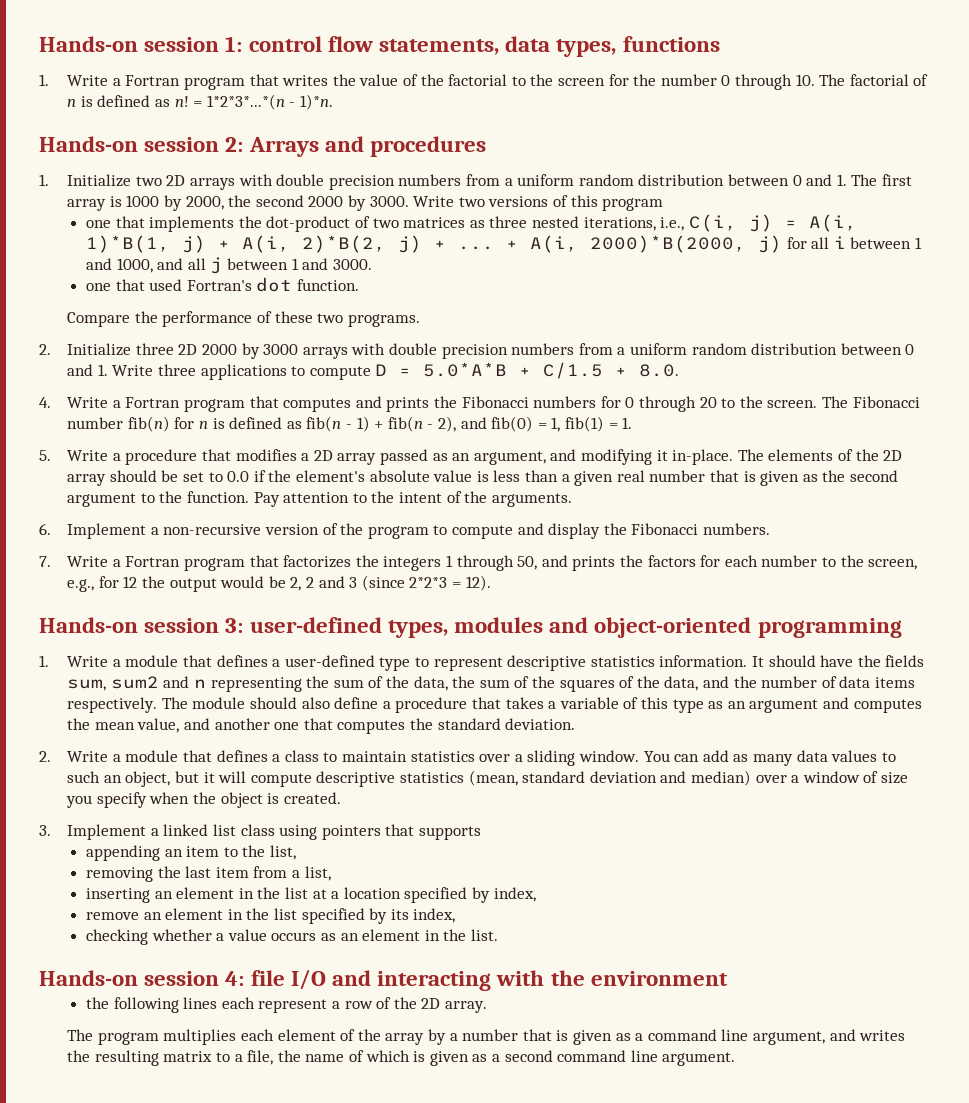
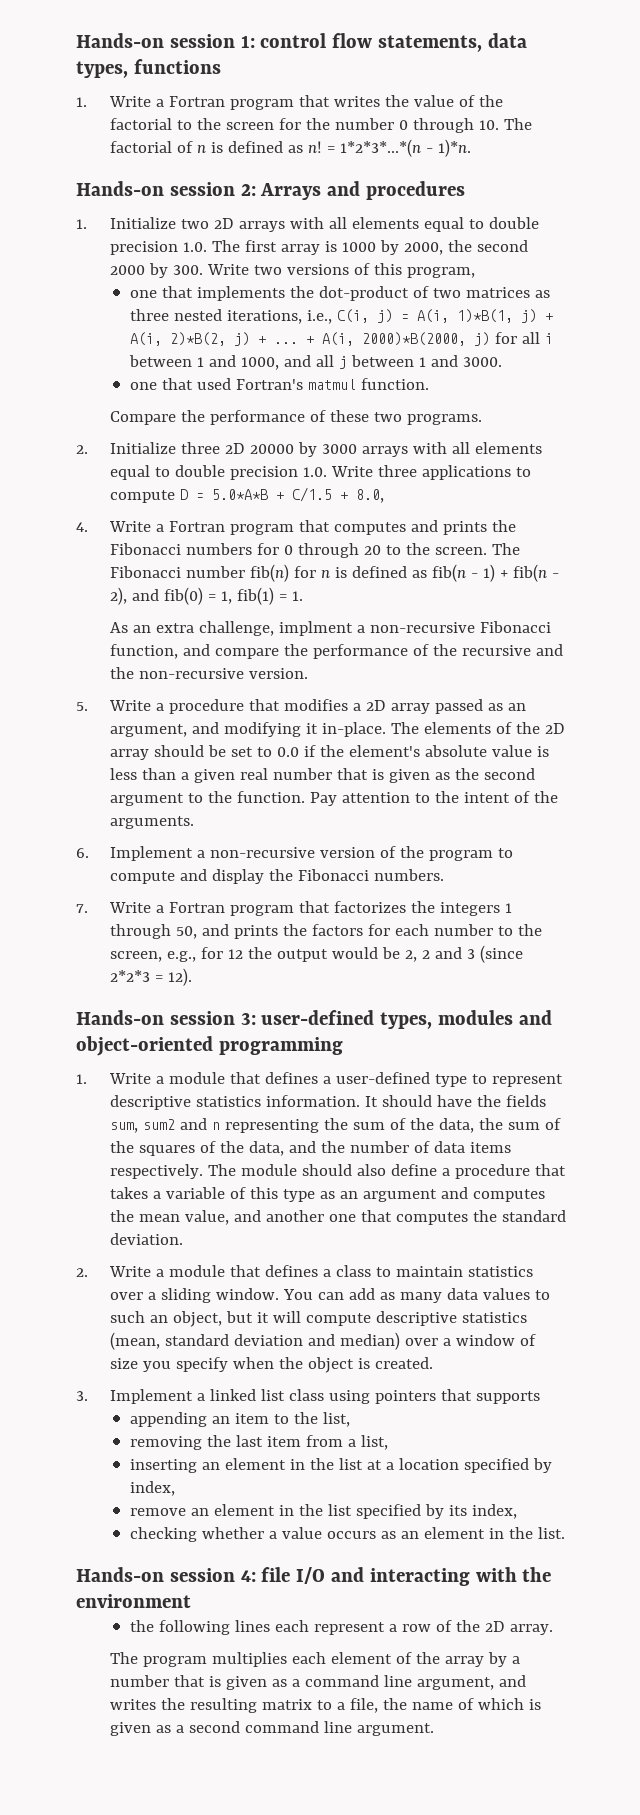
- 1. Initialize two 2D arrays with double precision numbers from a uniform random distribution between 0 and 1. The first array is 1000 by 2000, the second 2000 by 3000. Write two versions of this program
+ 1. Initialize two 2D arrays with all elements equal to double precision 1.0. The first array is 1000 by 2000, the second 2000 by 300. Write two versions of this program,
- one that used Fortran's dot function.
+ one that used Fortran's matmul function.
- 2. Initialize three 2D 2000 by 3000 arrays with double precision numbers from a uniform random distribution between 0 and 1. Write three applications to compute D = 5.0*A*B + C/1.5 + 8.0.
+ 2. Initialize three 2D 20000 by 3000 arrays with all elements equal to double precision 1.0. Write three applications to compute D = 5.0*A*B + C/1.5 + 8.0,
+ As an extra challenge, implment a non-recursive Fibonacci function, and compare the performance of the recursive and the non-recursive version.

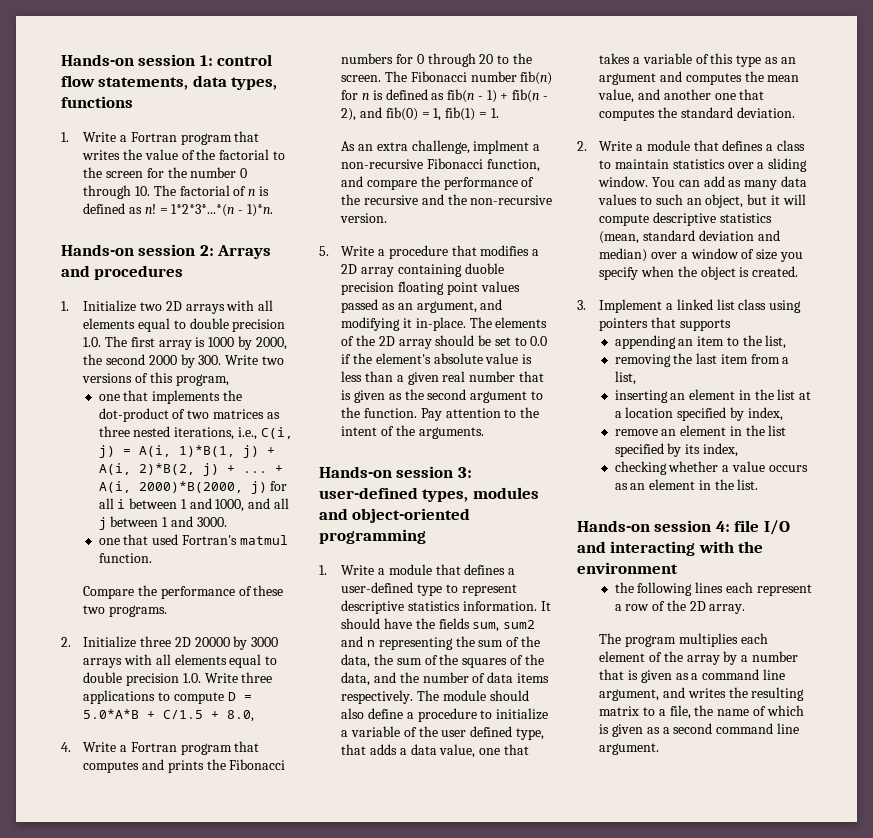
- 5. Write a procedure that modifies a 2D array passed as an argument, and modifying it in-place.
+ 5. Write a procedure that modifies a 2D array containing duoble precision floating point values passed as an argument, and modifying it in-place.
- 6. Implement a non-recursive version of the program to compute and display the Fibonacci numbers.
- 7. Write a Fortran program that factorizes the integers 1 through 50, and prints the factors for each number to the screen, e.g., for 12 the output would be 2, 2 and 3 (since 2*2*3 = 12).
- The module should also define a procedure that takes a variable of this type as an argument and computes the mean value, and another one that computes the standard deviation.
+ The module should also define a procedure to initialize a variable of the user defined type, that adds a data value, one that takes a variable of this type as an argument and computes the mean value, and another one that computes the standard deviation.

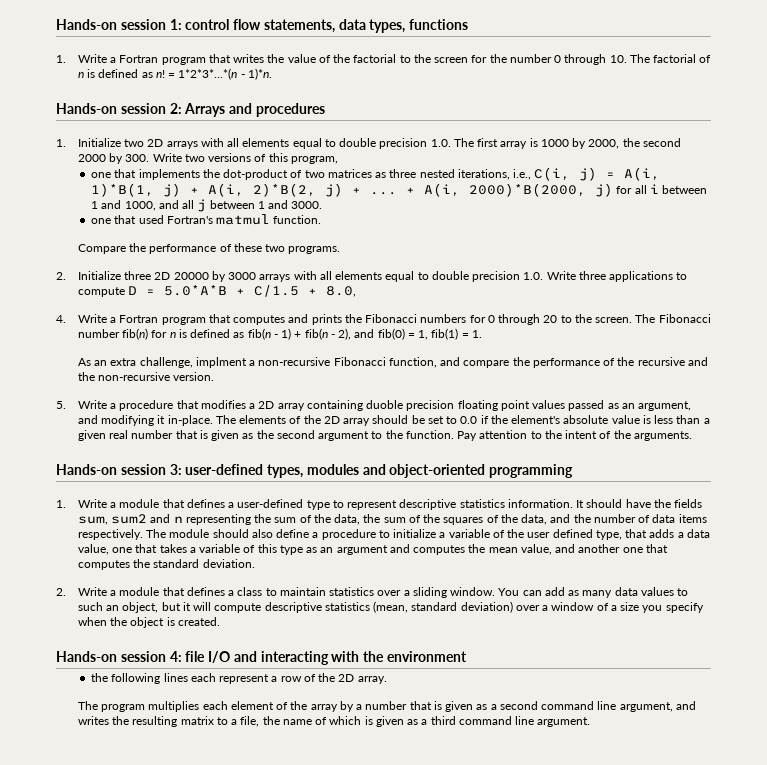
- You can add as many data values to such an object, but it will compute descriptive statistics (mean, standard deviation and median) over a window of size you specify when the object is created.
+ You can add as many data values to such an object, but it will compute descriptive statistics (mean, standard deviation) over a window of a size you specify when the object is created.
- 3. Implement a linked list class using pointers that supports
- appending an item to the list,
- removing the last item from a list,
- inserting an element in the list at a location specified by index,
- remove an element in the list specified by its index,
- checking whether a value occurs as an element in the list.
- The program multiplies each element of the array by a number that is given as a command line argument, and writes the resulting matrix to a file, the name of which is given as a second command line argument.
+ The program multiplies each element of the array by a number that is given as a second command line argument, and writes the resulting matrix to a file, the name of which is given as a third command line argument.

